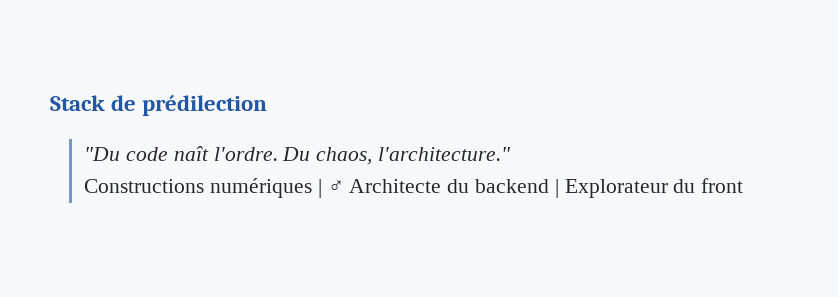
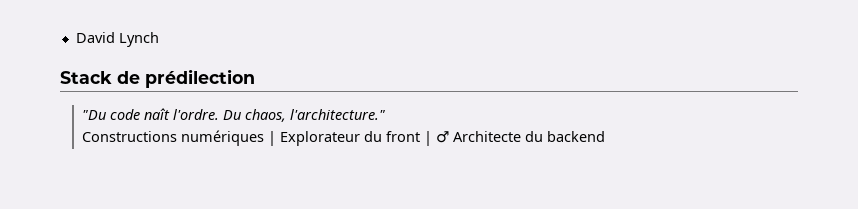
+ David Lynch
- Constructions numériques | ♂ Architecte du backend | Explorateur du front
+ Constructions numériques | Explorateur du front | ♂ Architecte du backend

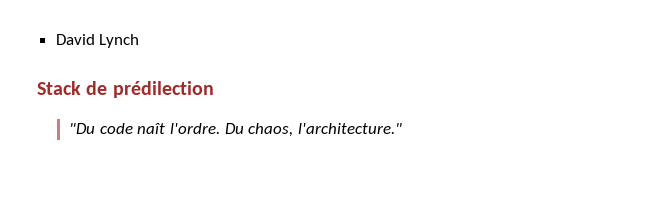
- Constructions numériques | Explorateur du front | ♂ Architecte du backend

